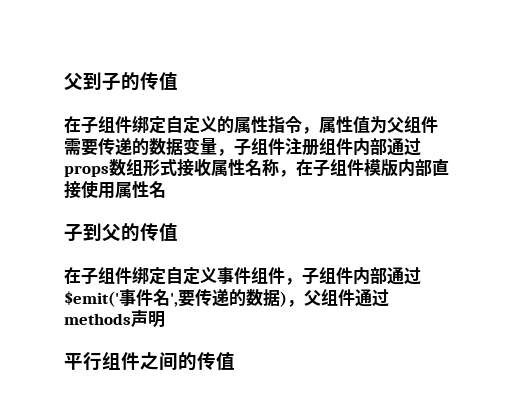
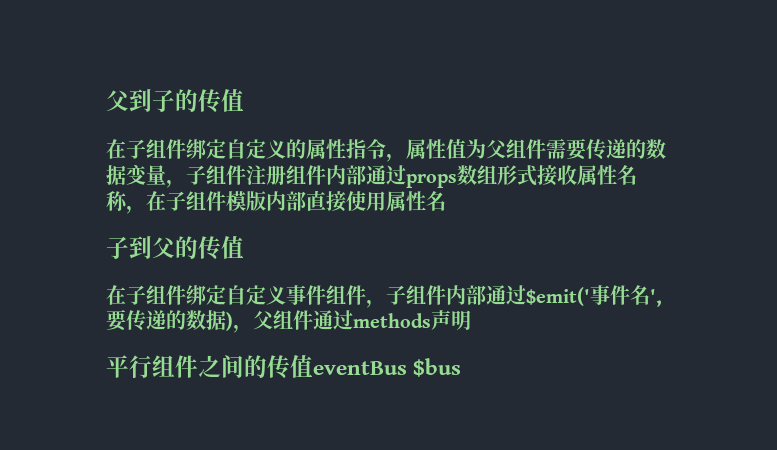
- 平行组件之间的传值
+ 平行组件之间的传值eventBus $bus

